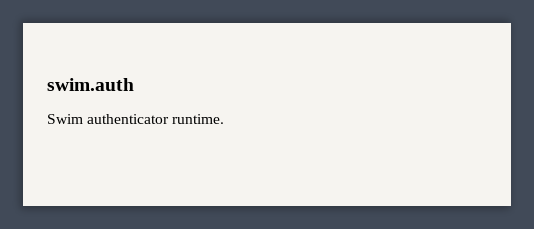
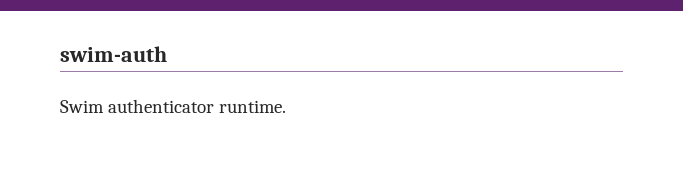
- swim.auth
+ swim-auth

